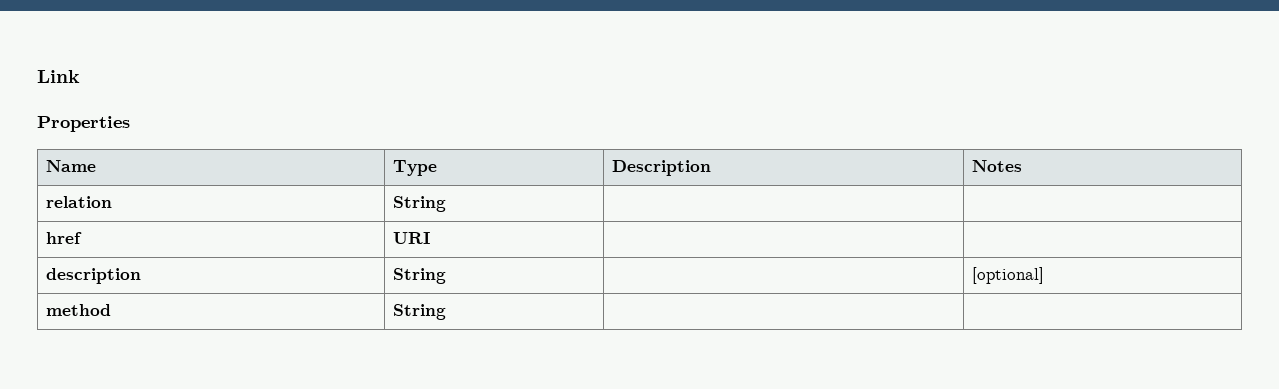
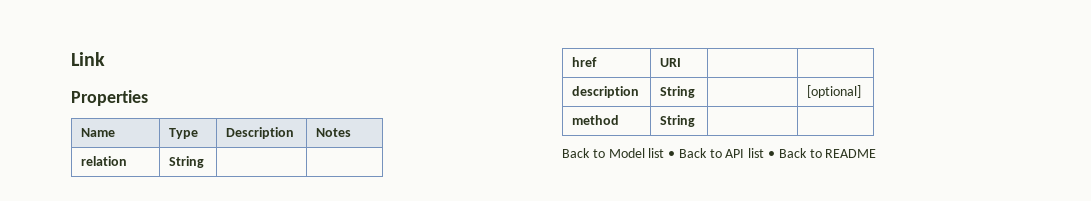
+ Back to Model list • Back to API list • Back to README

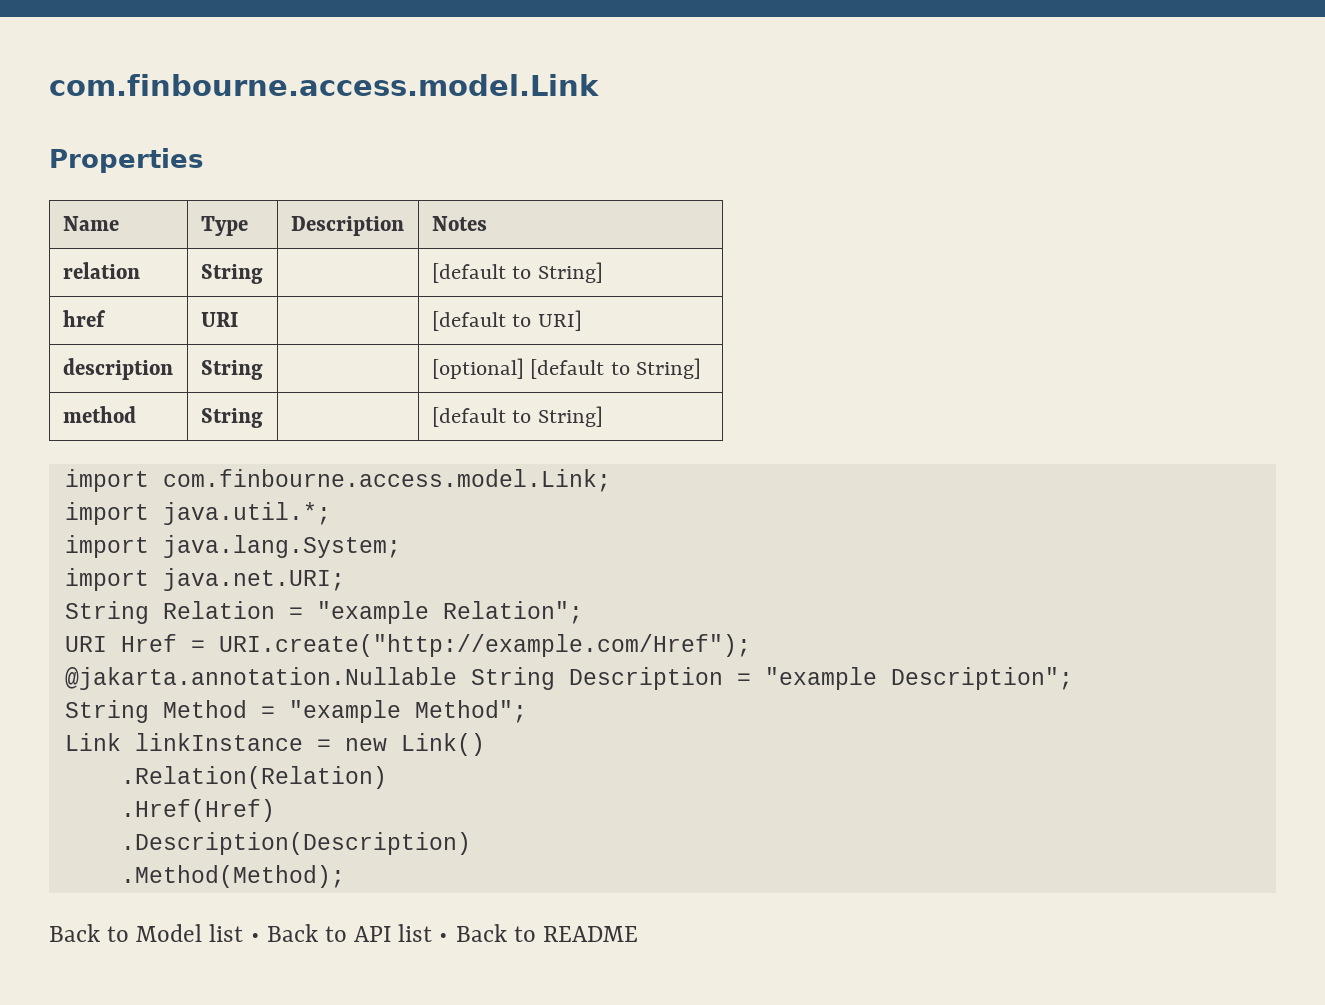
- Link
+ com.finbourne.access.model.Link
- relation | String | |
+ relation | String | | [default to String]
- href | URI | |
+ href | URI | | [default to URI]
- description | String | | [optional]
+ description | String | | [optional] [default to String]
- method | String | |
+ method | String | | [default to String]
+ import com.finbourne.access.model.Link;
+ import java.util.*;
+ import java.lang.System;
+ import java.net.URI;
+ String Relation = "example Relation";
+ URI Href = URI.create("http://example.com/Href");
+ @jakarta.annotation.Nullable String Description = "example Description";
+ String Method = "example Method";
+ Link linkInstance = new Link()
+ .Relation(Relation)
+ .Href(Href)
+ .Description(Description)
+ .Method(Method);

